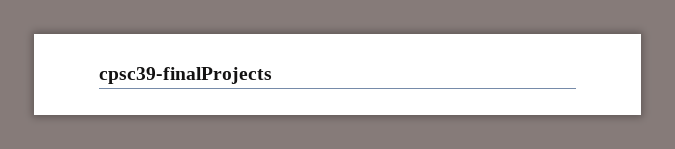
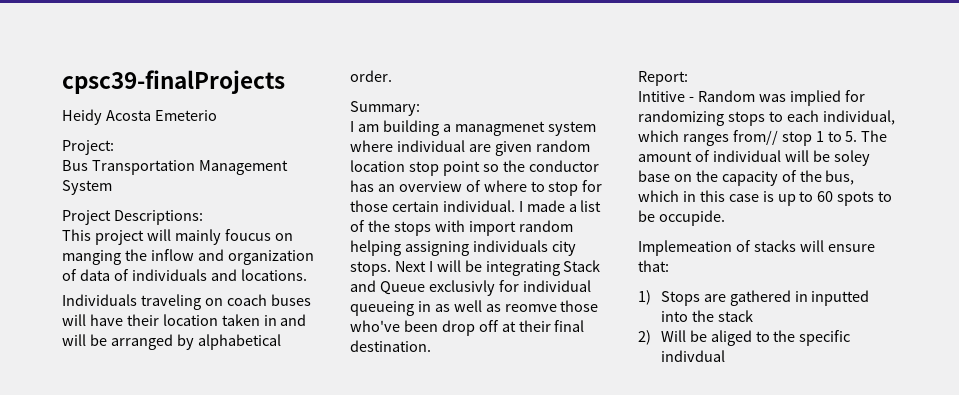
+ Heidy Acosta Emeterio
+ Project:
+ Bus Transportation Management System
+ Project Descriptions:
+ This project will mainly foucus on manging the inflow and organization of data of individuals and locations.
+ Individuals traveling on coach buses will have their location taken in and will be arranged by alphabetical order.
+ Summary:
+ I am building a managmenet system where individual are given random location stop point so the conductor has an overview of where to stop for those certain individual. I made a list of the stops with import random helping assigning individuals city stops. Next I will be integrating Stack and Queue exclusivly for individual queueing in as well as reomve those who've been drop off at their final destination.
+ Report:
+ Intitive - Random was implied for randomizing stops to each individual, which ranges from// stop 1 to 5. The amount of individual will be soley base on the capacity of the bus, which in this case is up to 60 spots to be occupide.
+ Implemeation of stacks will ensure that:
+ 1) Stops are gathered in inputted into the stack
+ 2) Will be aliged to the specific indivdual

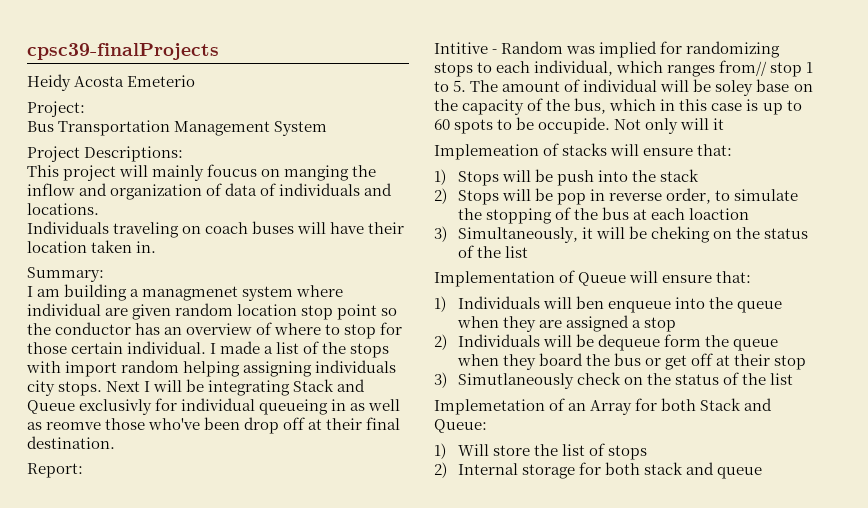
- Individuals traveling on coach buses will have their location taken in and will be arranged by alphabetical order.
+ Individuals traveling on coach buses will have their location taken in.
+ Not only will it
- 1) Stops are gathered in inputted into the stack
+ 1) Stops will be push into the stack
- 2) Will be aliged to the specific indivdual
+ 2) Stops will be pop in reverse order, to simulate the stopping of the bus at each loaction
+ 3) Simultaneously, it will be cheking on the status of the list
+ Implementation of Queue will ensure that:
+ 1) Individuals will ben enqueue into the queue when they are assigned a stop
+ 2) Individuals will be dequeue form the queue when they board the bus or get off at their stop
+ 3) Simutlaneously check on the status of the list
+ Implemetation of an Array for both Stack and Queue:
+ 1) Will store the list of stops
+ 2) Internal storage for both stack and queue

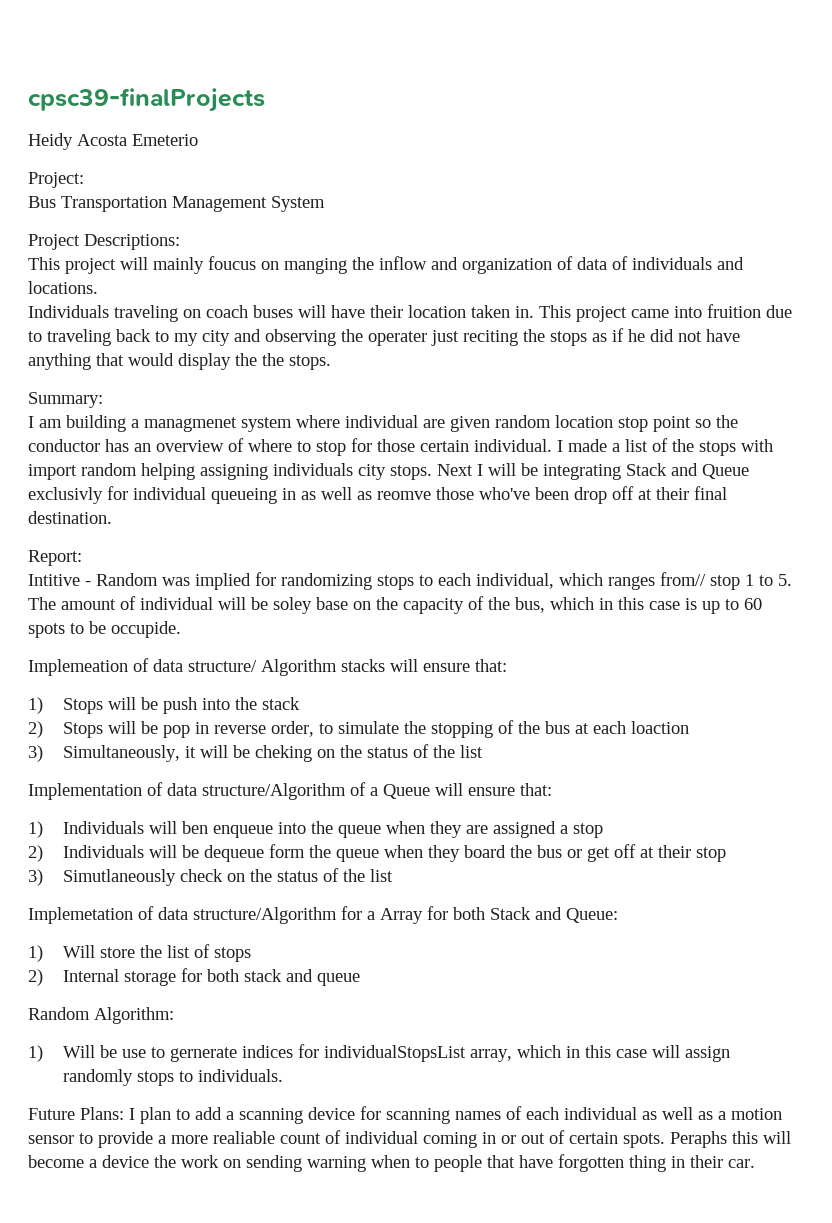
+ This project came into fruition due to traveling back to my city and observing the operater just reciting the stops as if he did not have anything that would display the the stops.
- Not only will it
- Implemeation of stacks will ensure that:
+ Implemeation of data structure/ Algorithm stacks will ensure that:
- Implementation of Queue will ensure that:
+ Implementation of data structure/Algorithm of a Queue will ensure that:
- Implemetation of an Array for both Stack and Queue:
+ Implemetation of data structure/Algorithm for a Array for both Stack and Queue:
+ Random Algorithm:
+ 1) Will be use to gernerate indices for individualStopsList array, which in this case will assign randomly stops to individuals.
+ Future Plans: I plan to add a scanning device for scanning names of each individual as well as a motion sensor to provide a more realiable count of individual coming in or out of certain spots. Peraphs this will become a device the work on sending warning when to people that have forgotten thing in their car.

